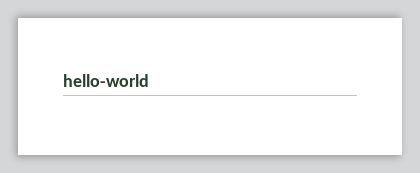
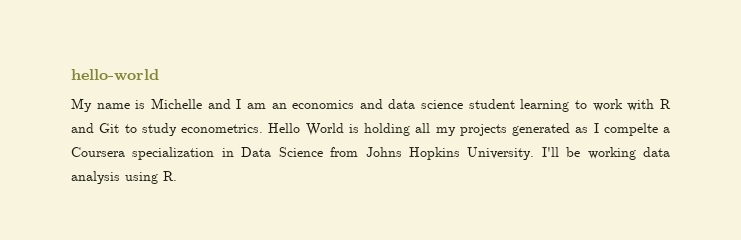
+ My name is Michelle and I am an economics and data science student learning to work with R and Git to study econometrics. Hello World is holding all my projects generated as I compelte a Coursera specialization in Data Science from Johns Hopkins University. I'll be working data analysis using R.

